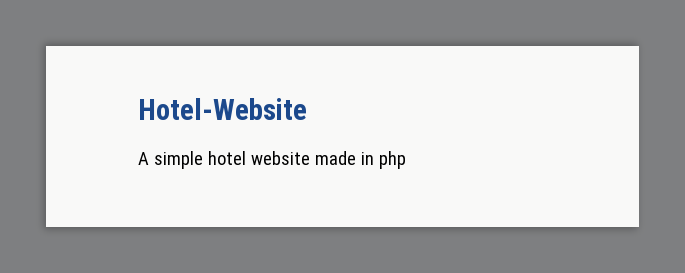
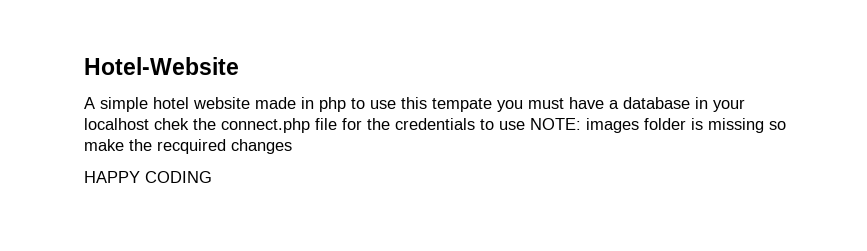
- A simple hotel website made in php
+ A simple hotel website made in php to use this tempate you must have a database in your localhost chek the connect.php file for the credentials to use NOTE: images folder is missing so make the recquired changes
+ HAPPY CODING

